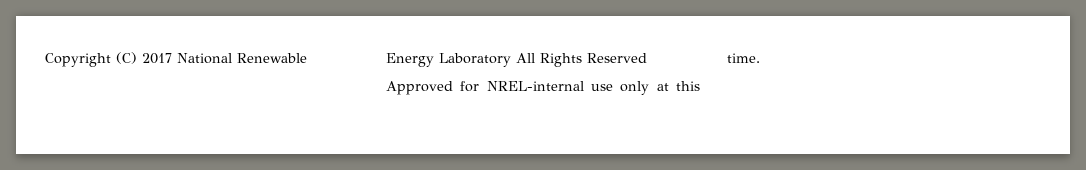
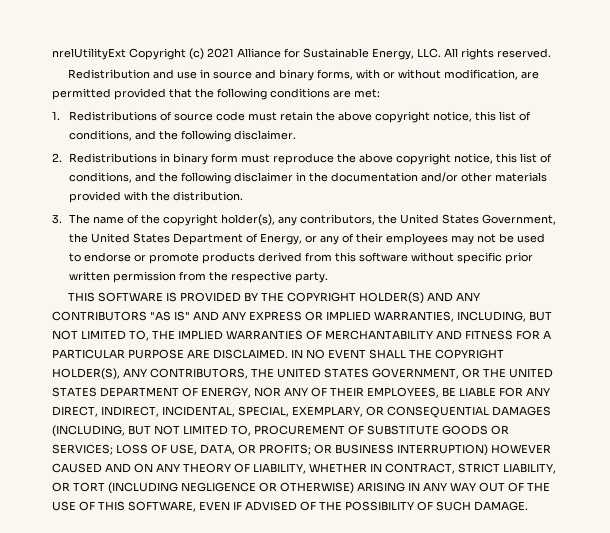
- Copyright (C) 2017 National Renewable Energy Laboratory All Rights Reserved
- Approved for NREL-internal use only at this time.
+ nrelUtilityExt Copyright (c) 2021 Alliance for Sustainable Energy, LLC. All rights reserved.
+ Redistribution and use in source and binary forms, with or without modification, are permitted provided that the following conditions are met:
+ 1. Redistributions of source code must retain the above copyright notice, this list of conditions, and the following disclaimer.
+ 2. Redistributions in binary form must reproduce the above copyright notice, this list of conditions, and the following disclaimer in the documentation and/or other materials provided with the distribution.
+ 3. The name of the copyright holder(s), any contributors, the United States Government, the United States Department of Energy, or any of their employees may not be used to endorse or promote products derived from this software without specific prior written permission from the respective party.
+ THIS SOFTWARE IS PROVIDED BY THE COPYRIGHT HOLDER(S) AND ANY CONTRIBUTORS "AS IS" AND ANY EXPRESS OR IMPLIED WARRANTIES, INCLUDING, BUT NOT LIMITED TO, THE IMPLIED WARRANTIES OF MERCHANTABILITY AND FITNESS FOR A PARTICULAR PURPOSE ARE DISCLAIMED. IN NO EVENT SHALL THE COPYRIGHT HOLDER(S), ANY CONTRIBUTORS, THE UNITED STATES GOVERNMENT, OR THE UNITED STATES DEPARTMENT OF ENERGY, NOR ANY OF THEIR EMPLOYEES, BE LIABLE FOR ANY DIRECT, INDIRECT, INCIDENTAL, SPECIAL, EXEMPLARY, OR CONSEQUENTIAL DAMAGES (INCLUDING, BUT NOT LIMITED TO, PROCUREMENT OF SUBSTITUTE GOODS OR SERVICES; LOSS OF USE, DATA, OR PROFITS; OR BUSINESS INTERRUPTION) HOWEVER CAUSED AND ON ANY THEORY OF LIABILITY, WHETHER IN CONTRACT, STRICT LIABILITY, OR TORT (INCLUDING NEGLIGENCE OR OTHERWISE) ARISING IN ANY WAY OUT OF THE USE OF THIS SOFTWARE, EVEN IF ADVISED OF THE POSSIBILITY OF SUCH DAMAGE.

